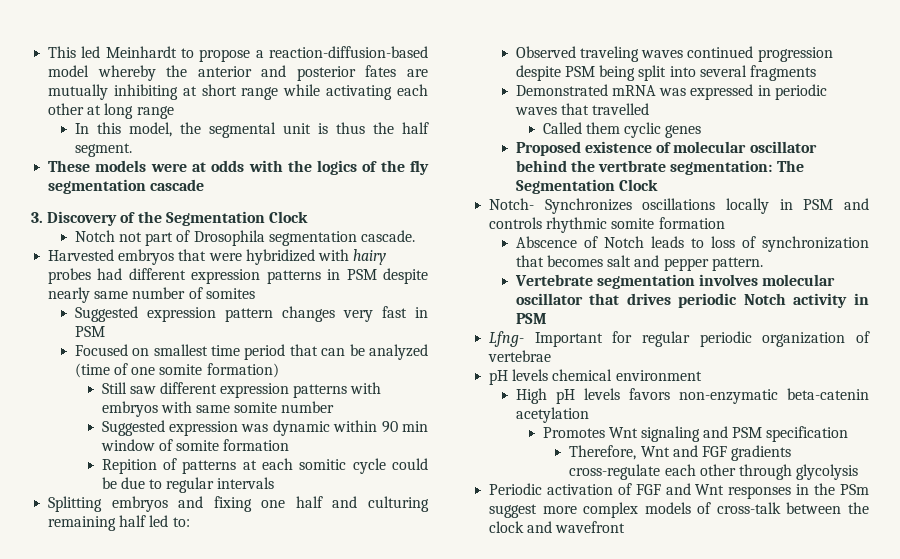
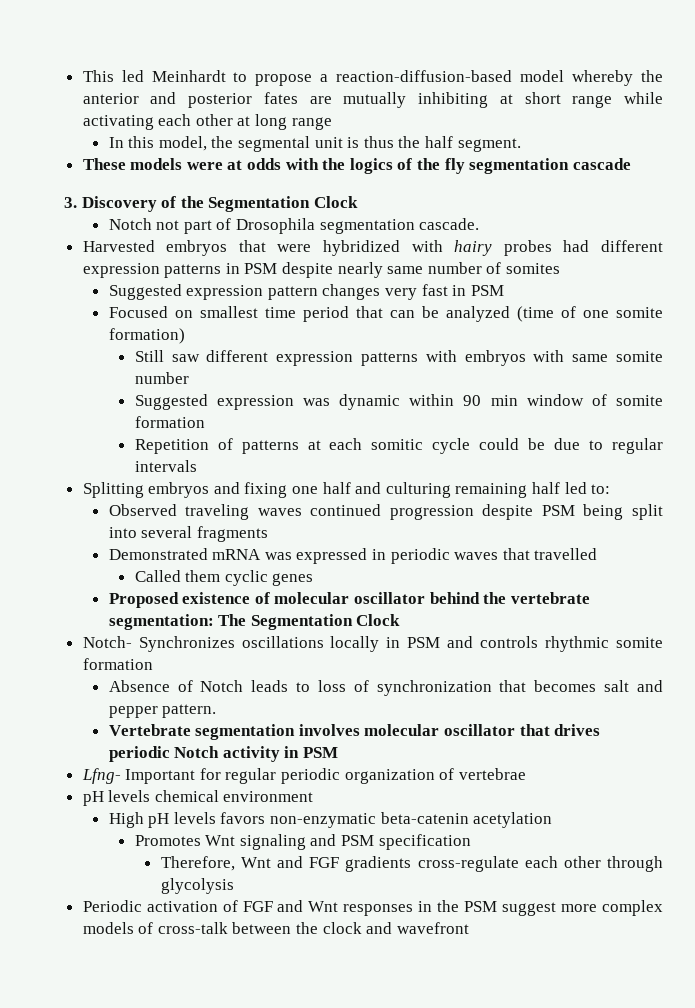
- Repition of patterns at each somitic cycle could be due to regular intervals
+ Repetition of patterns at each somitic cycle could be due to regular intervals
- Proposed existence of molecular oscillator behind the vertbrate segmentation: The Segmentation Clock
+ Proposed existence of molecular oscillator behind the vertebrate segmentation: The Segmentation Clock
- Abscence of Notch leads to loss of synchronization that becomes salt and pepper pattern.
+ Absence of Notch leads to loss of synchronization that becomes salt and pepper pattern.
- Periodic activation of FGF and Wnt responses in the PSm suggest more complex models of cross-talk between the clock and wavefront
+ Periodic activation of FGF and Wnt responses in the PSM suggest more complex models of cross-talk between the clock and wavefront

